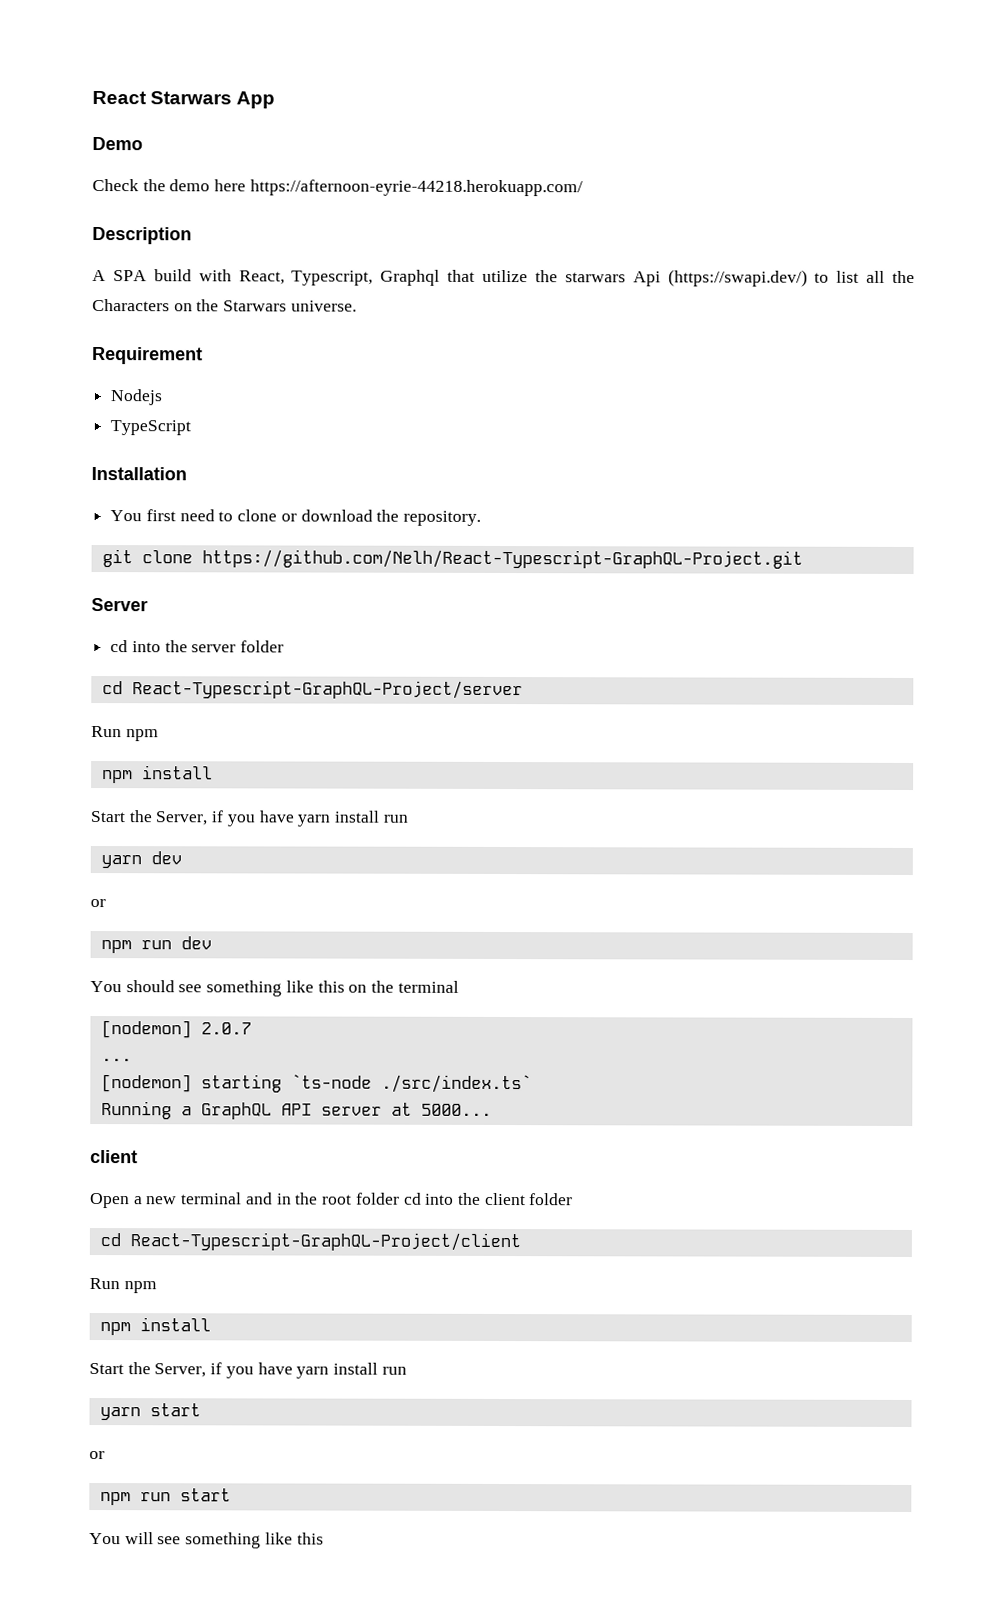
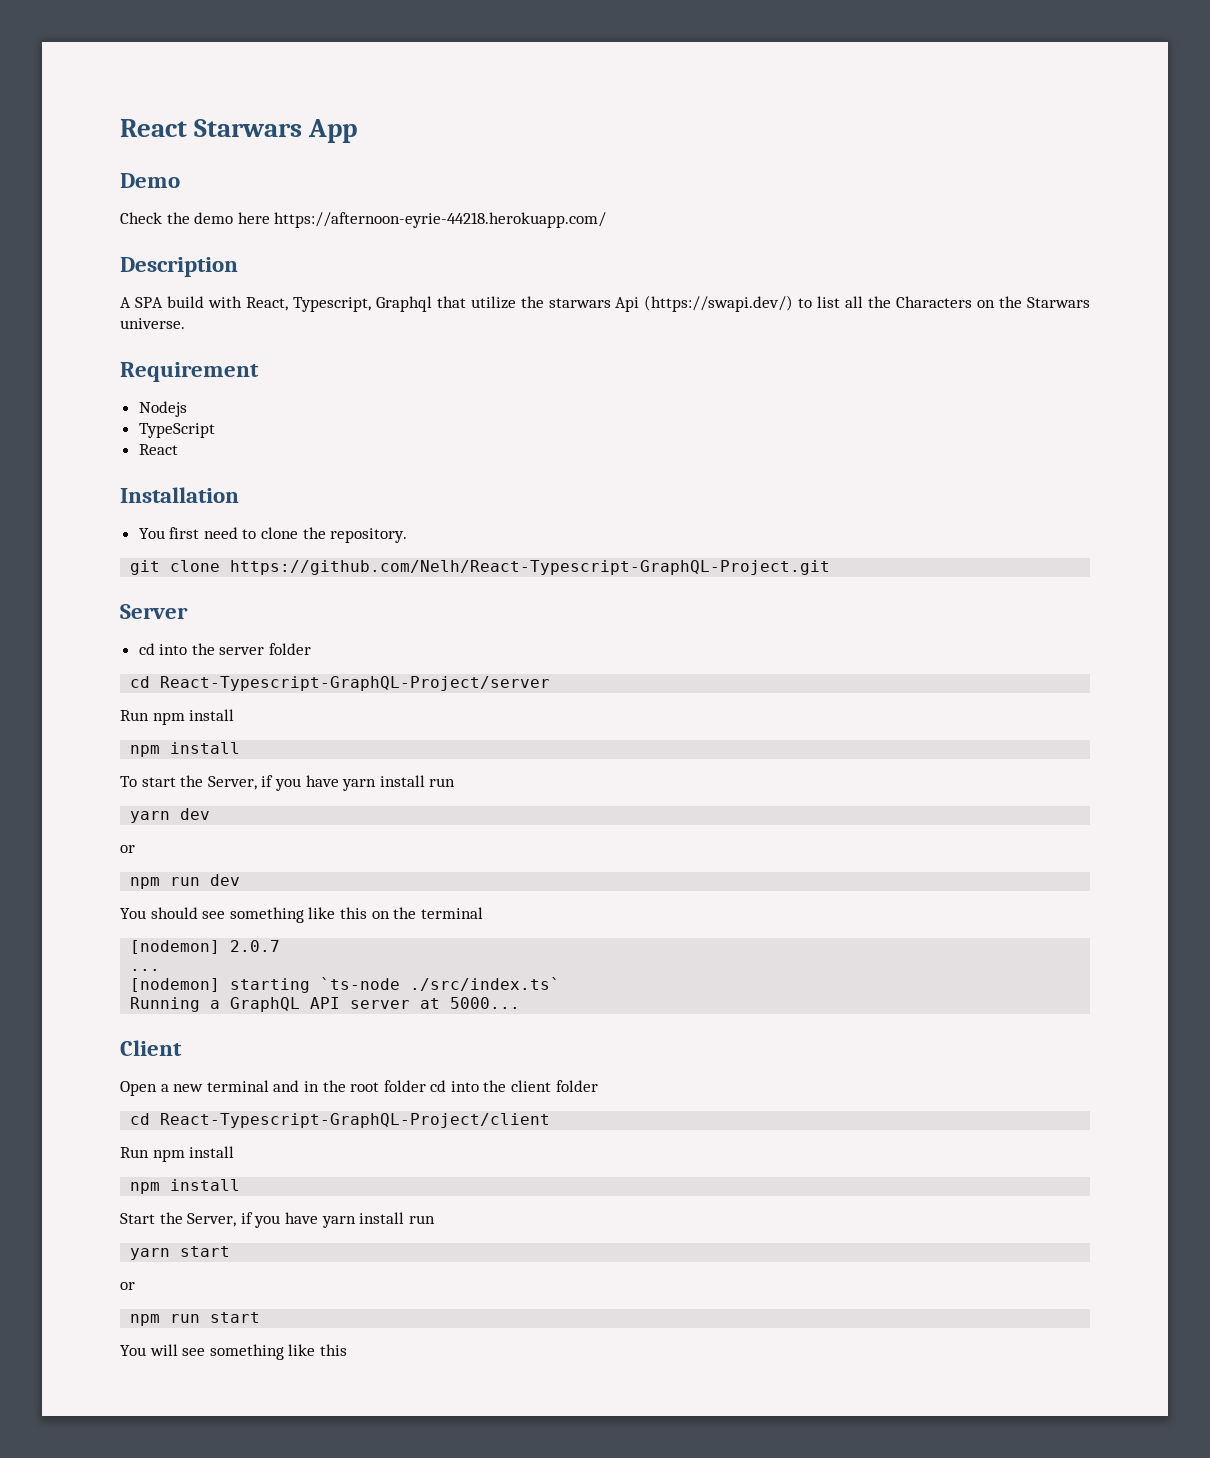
  TypeScript
+ React
- You first need to clone or download the repository.
+ You first need to clone the repository.
  cd React-Typescript-GraphQL-Project/server
- Run npm
+ Run npm install
  npm install
- Start the Server, if you have yarn install run
+ To start the Server, if you have yarn install run
  Running a GraphQL API server at 5000...
- client
+ Client
  cd React-Typescript-GraphQL-Project/client
- Run npm
+ Run npm install

